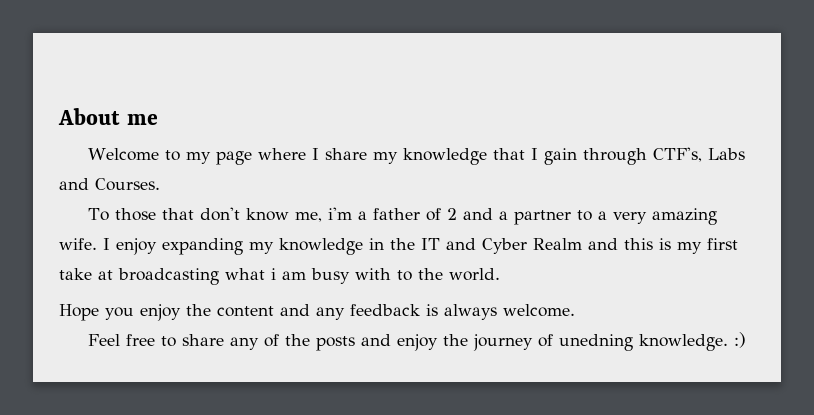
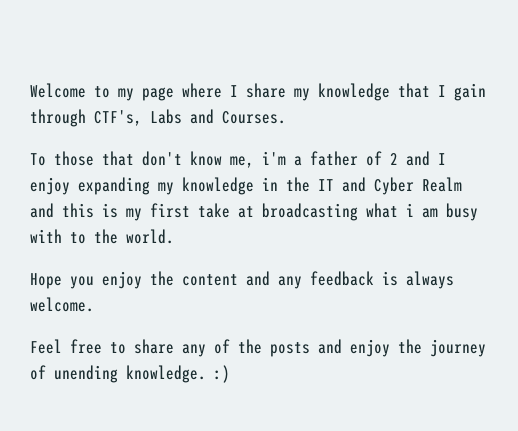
- About me
- To those that don't know me, i'm a father of 2 and a partner to a very amazing wife. I enjoy expanding my knowledge in the IT and Cyber Realm and this is my first take at broadcasting what i am busy with to the world.
+ To those that don't know me, i'm a father of 2 and I enjoy expanding my knowledge in the IT and Cyber Realm and this is my first take at broadcasting what i am busy with to the world.
- Feel free to share any of the posts and enjoy the journey of unedning knowledge. :)
+ Feel free to share any of the posts and enjoy the journey of unending knowledge. :)

